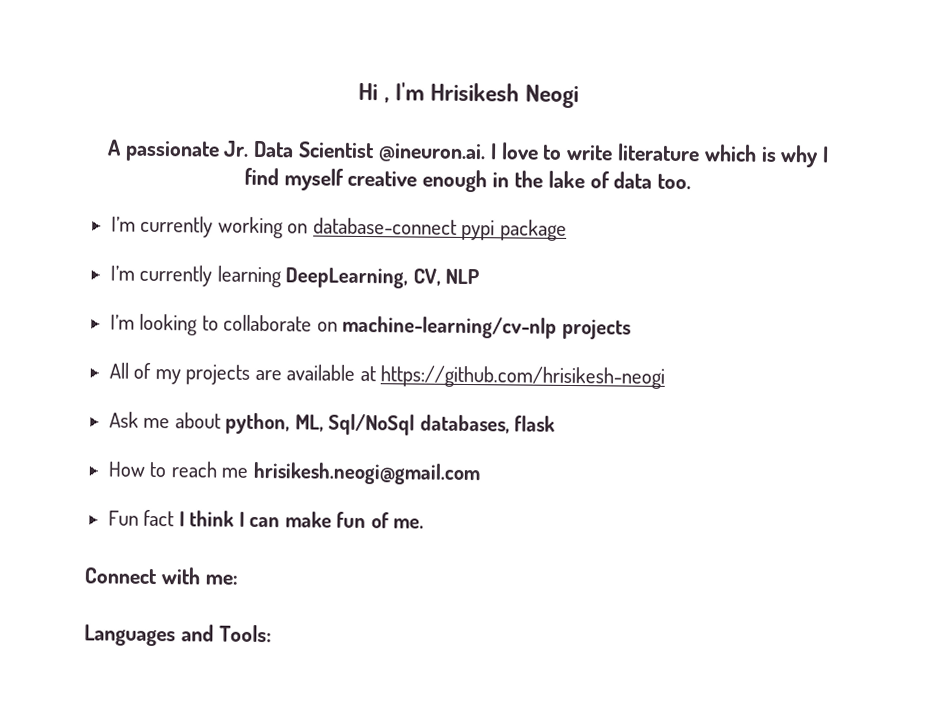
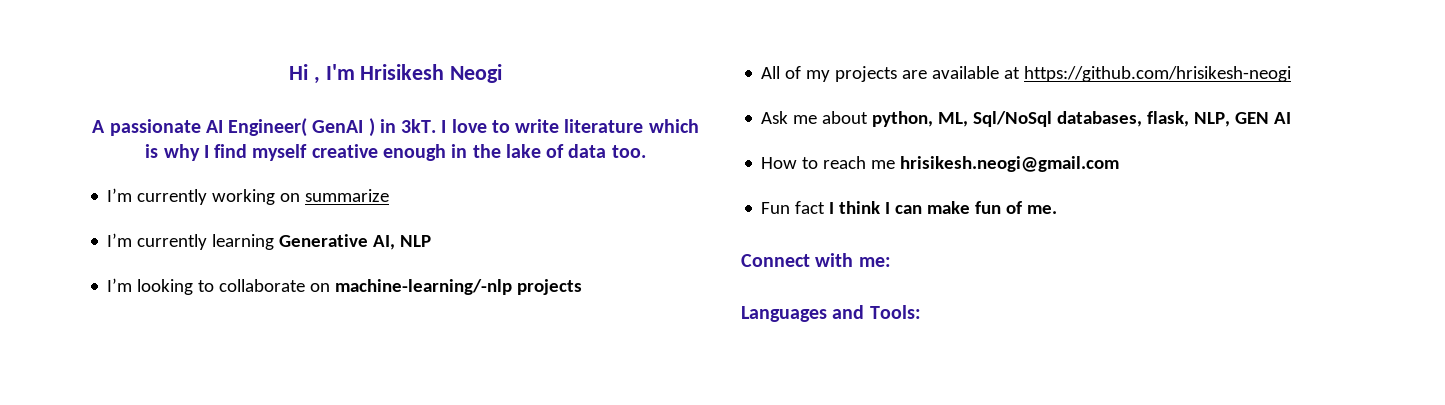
- A passionate Jr. Data Scientist @ineuron.ai. I love to write literature which is why I find myself creative enough in the lake of data too.
+ A passionate AI Engineer( GenAI ) in 3kT. I love to write literature which is why I find myself creative enough in the lake of data too.
- I’m currently working on database-connect pypi package
+ I’m currently working on summarize
- I’m currently learning DeepLearning, CV, NLP
+ I’m currently learning Generative AI, NLP
- I’m looking to collaborate on machine-learning/cv-nlp projects
+ I’m looking to collaborate on machine-learning/-nlp projects
- Ask me about python, ML, Sql/NoSql databases, flask
+ Ask me about python, ML, Sql/NoSql databases, flask, NLP, GEN AI

